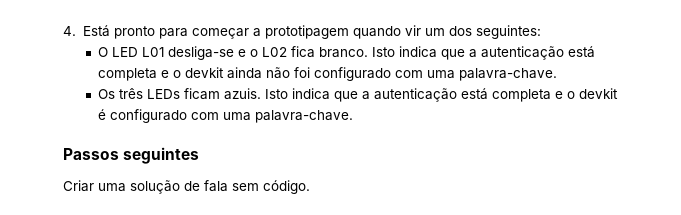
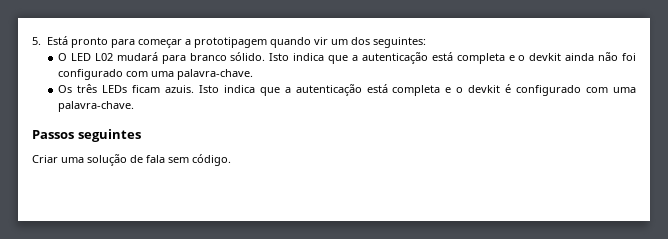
- 4. Está pronto para começar a prototipagem quando vir um dos seguintes:
+ 5. Está pronto para começar a prototipagem quando vir um dos seguintes:
- O LED L01 desliga-se e o L02 fica branco.
+ O LED L02 mudará para branco sólido.

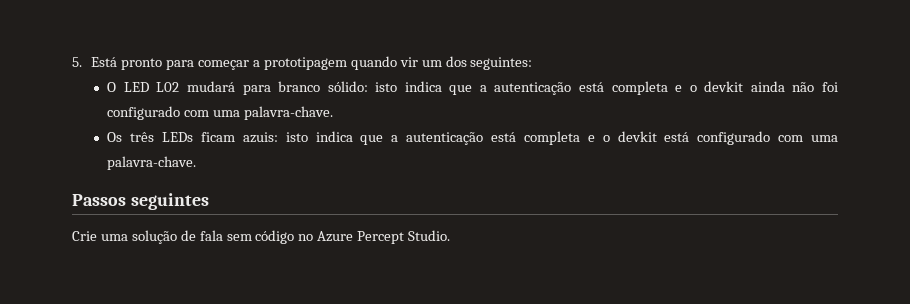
- O LED L02 mudará para branco sólido. Isto indica que a autenticação está completa e o devkit ainda não foi configurado com uma palavra-chave.
+ O LED L02 mudará para branco sólido: isto indica que a autenticação está completa e o devkit ainda não foi configurado com uma palavra-chave.
- Os três LEDs ficam azuis. Isto indica que a autenticação está completa e o devkit é configurado com uma palavra-chave.
+ Os três LEDs ficam azuis: isto indica que a autenticação está completa e o devkit está configurado com uma palavra-chave.
- Criar uma solução de fala sem código.
+ Crie uma solução de fala sem código no Azure Percept Studio.

